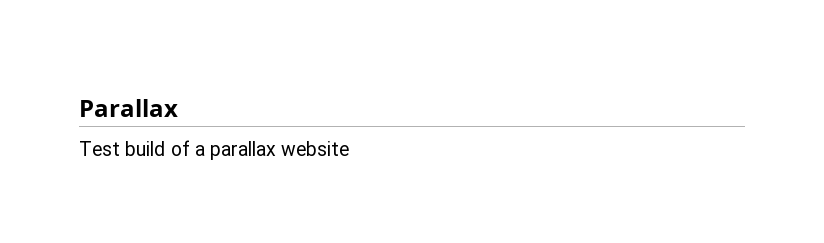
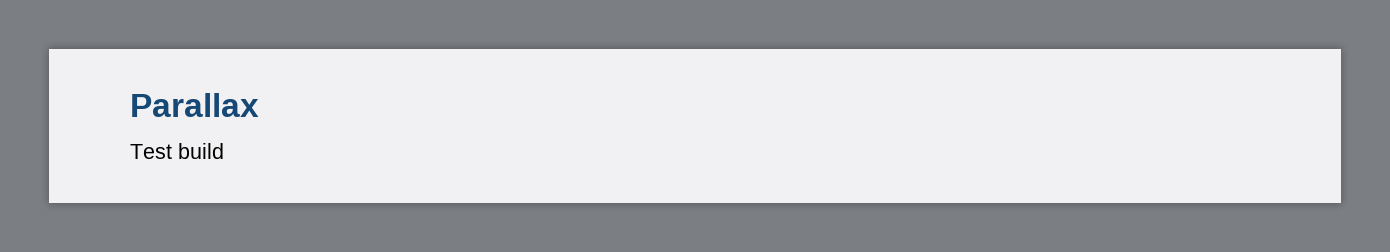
- Test build of a parallax website
+ Test build

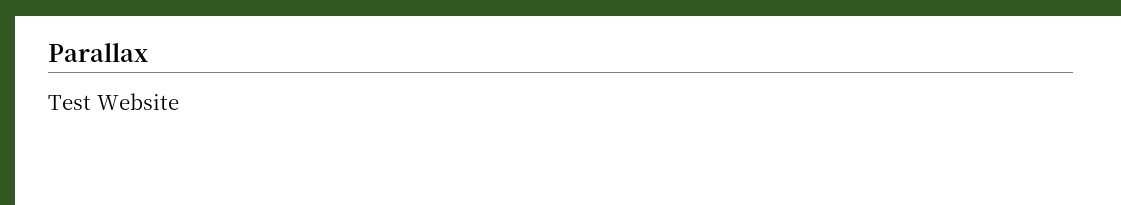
- Test build
+ Test Website

